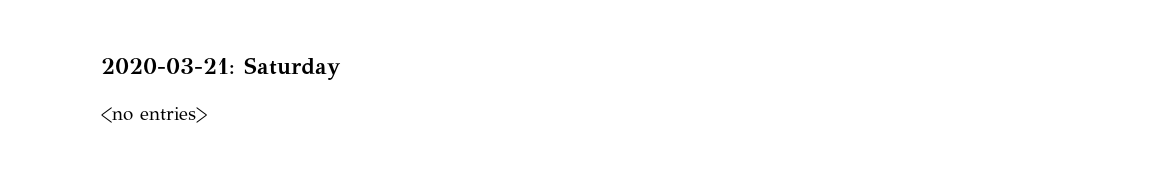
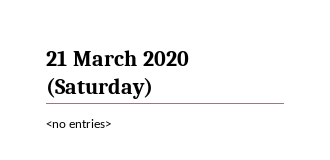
- 2020-03-21: Saturday
+ 21 March 2020 (Saturday)

